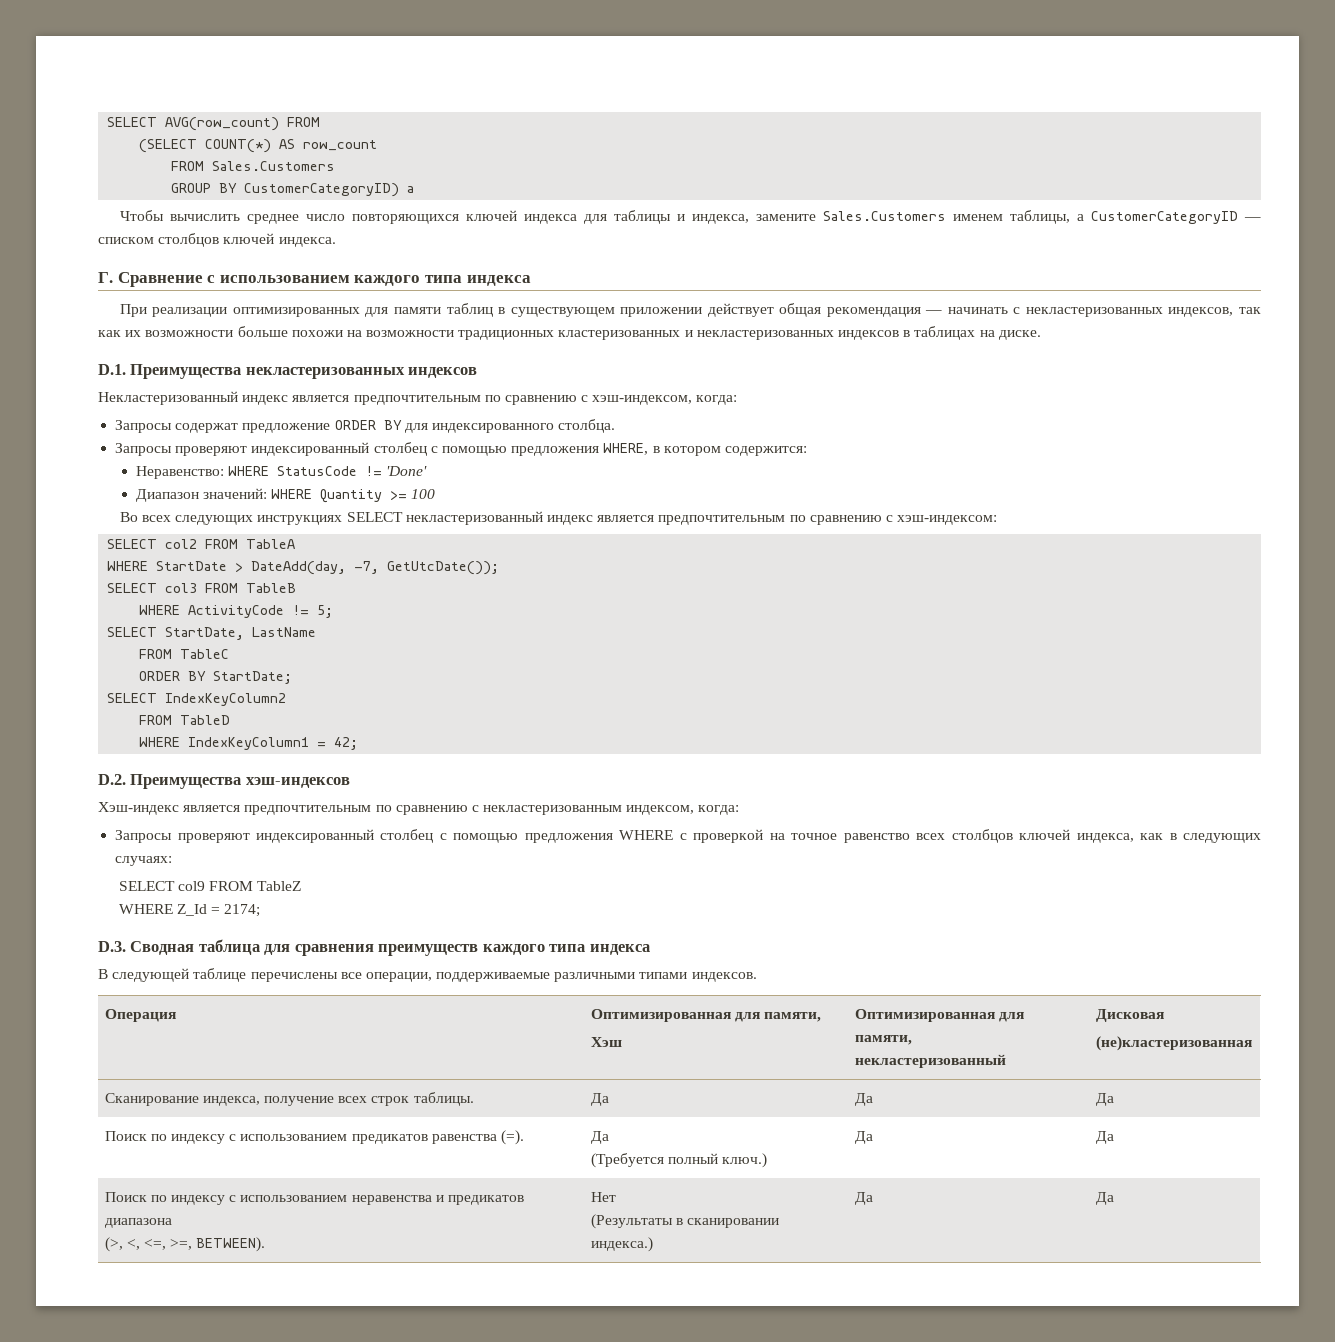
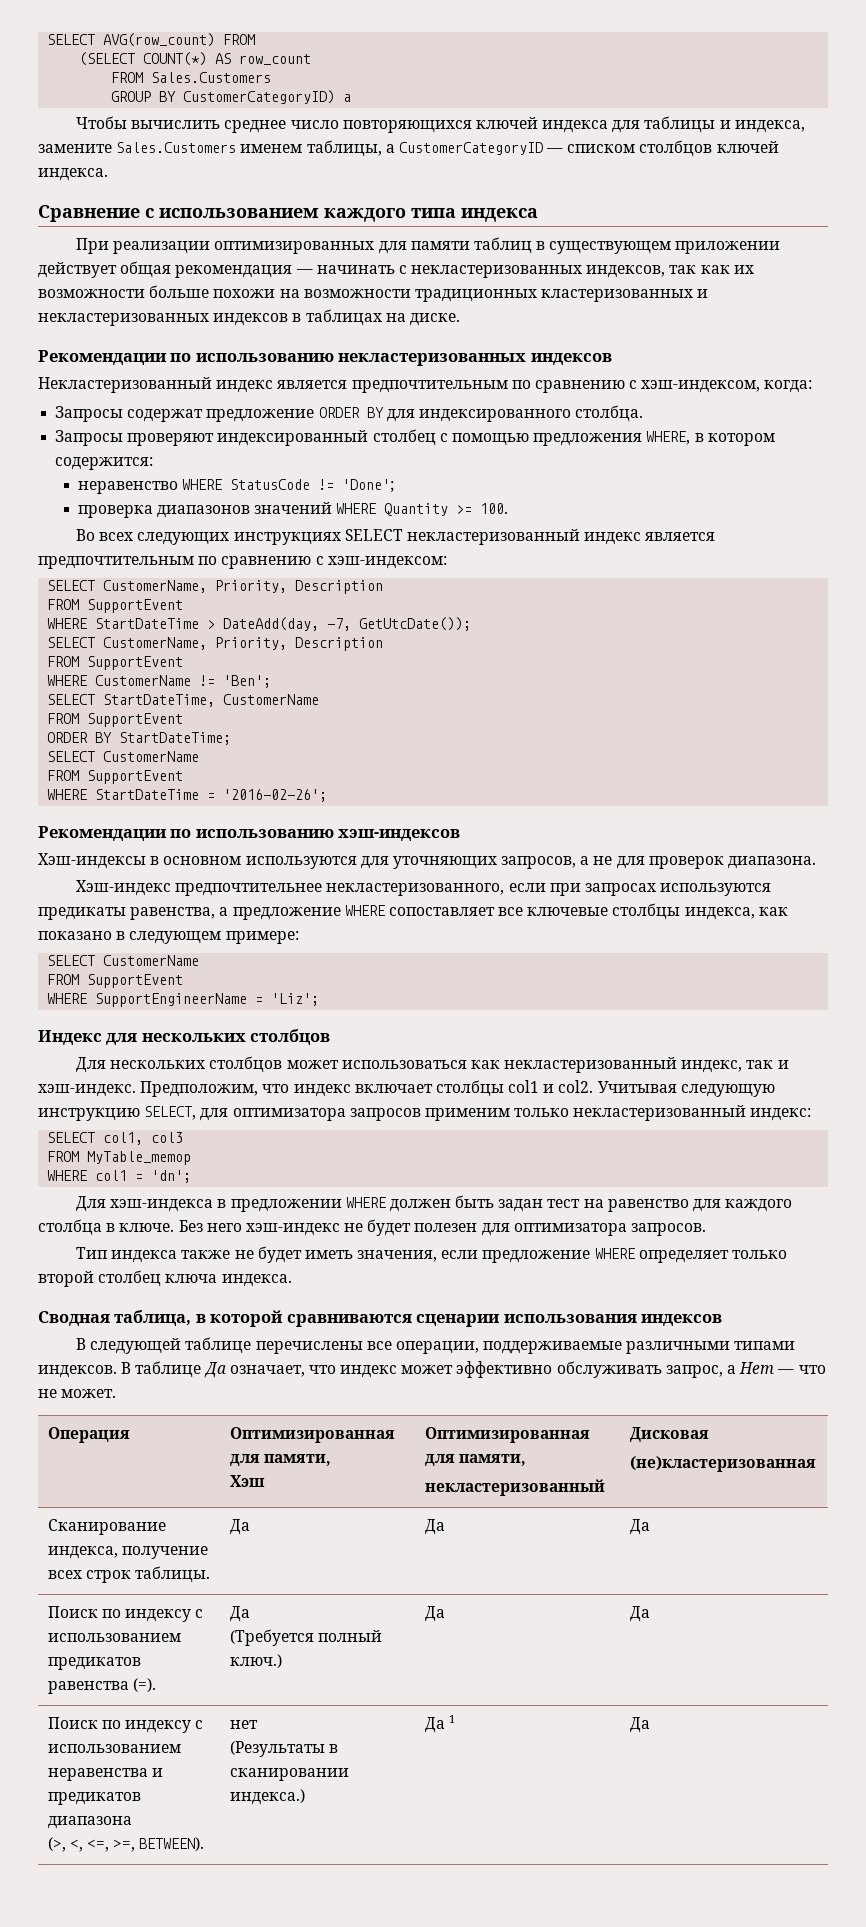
- Г. Сравнение с использованием каждого типа индекса
+ Сравнение с использованием каждого типа индекса
- D.1. Преимущества некластеризованных индексов
+ Рекомендации по использованию некластеризованных индексов
- Неравенство: WHERE StatusCode != 'Done'
- Диапазон значений: WHERE Quantity >= 100
+ неравенство WHERE StatusCode != 'Done';
+ проверка диапазонов значений WHERE Quantity >= 100.
  Во всех следующих инструкциях SELECT некластеризованный индекс является предпочтительным по сравнению с хэш-индексом:
- SELECT col2 FROM TableA
- WHERE StartDate > DateAdd(day, -7, GetUtcDate());
- SELECT col3 FROM TableB
- WHERE ActivityCode != 5;
- SELECT StartDate, LastName
- FROM TableC
- ORDER BY StartDate;
- SELECT IndexKeyColumn2
- FROM TableD
- WHERE IndexKeyColumn1 = 42;
- D.2. Преимущества хэш-индексов
- Хэш-индекс является предпочтительным по сравнению с некластеризованным индексом, когда:
- Запросы проверяют индексированный столбец с помощью предложения WHERE с проверкой на точное равенство всех столбцов ключей индекса, как в следующих случаях:
- SELECT col9 FROM TableZ
- WHERE Z_Id = 2174;
- D.3. Сводная таблица для сравнения преимуществ каждого типа индекса
+ SELECT CustomerName, Priority, Description
+ FROM SupportEvent
+ WHERE StartDateTime > DateAdd(day, -7, GetUtcDate());
+ SELECT CustomerName, Priority, Description
+ FROM SupportEvent
+ WHERE CustomerName != 'Ben';
+ SELECT StartDateTime, CustomerName
+ FROM SupportEvent
+ ORDER BY StartDateTime;
+ SELECT CustomerName
+ FROM SupportEvent
+ WHERE StartDateTime = '2016-02-26';
+ Рекомендации по использованию хэш-индексов
+ Хэш-индексы в основном используются для уточняющих запросов, а не для проверок диапазона.
+ Хэш-индекс предпочтительнее некластеризованного, если при запросах используются предикаты равенства, а предложение WHERE сопоставляет все ключевые столбцы индекса, как показано в следующем примере:
+ SELECT CustomerName
+ FROM SupportEvent
+ WHERE SupportEngineerName = 'Liz';
+ Индекс для нескольких столбцов
+ Для нескольких столбцов может использоваться как некластеризованный индекс, так и хэш-индекс. Предположим, что индекс включает столбцы col1 и col2. Учитывая следующую инструкцию SELECT, для оптимизатора запросов применим только некластеризованный индекс:
+ SELECT col1, col3
+ FROM MyTable_memop
+ WHERE col1 = 'dn';
+ Для хэш-индекса в предложении WHERE должен быть задан тест на равенство для каждого столбца в ключе. Без него хэш-индекс не будет полезен для оптимизатора запросов.
+ Тип индекса также не будет иметь значения, если предложение WHERE определяет только второй столбец ключа индекса.
+ Сводная таблица, в которой сравниваются сценарии использования индексов
+ В таблице Да означает, что индекс может эффективно обслуживать запрос, а Нет — что не может.
  Поиск по индексу с использованием неравенства и предикатов диапазона
- (>, <, <=, >=, BETWEEN). | Нет
- (Результаты в сканировании индекса.) | Да | Да
+ (>, <, <=, >=, BETWEEN). | нет
+ (Результаты в сканировании индекса.) | Да 1 | Да

